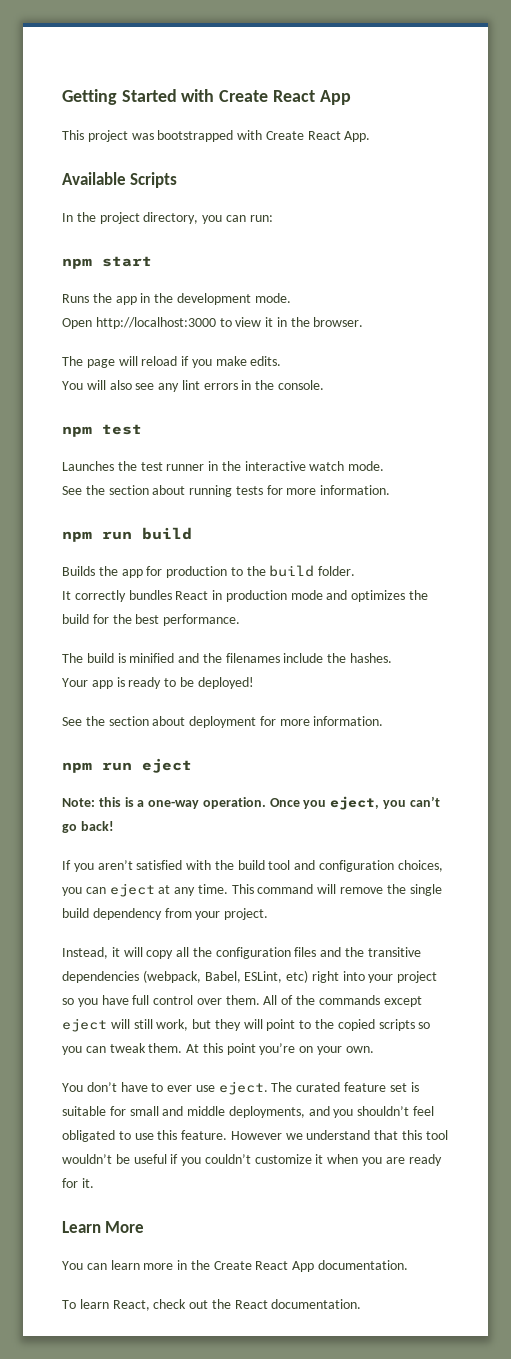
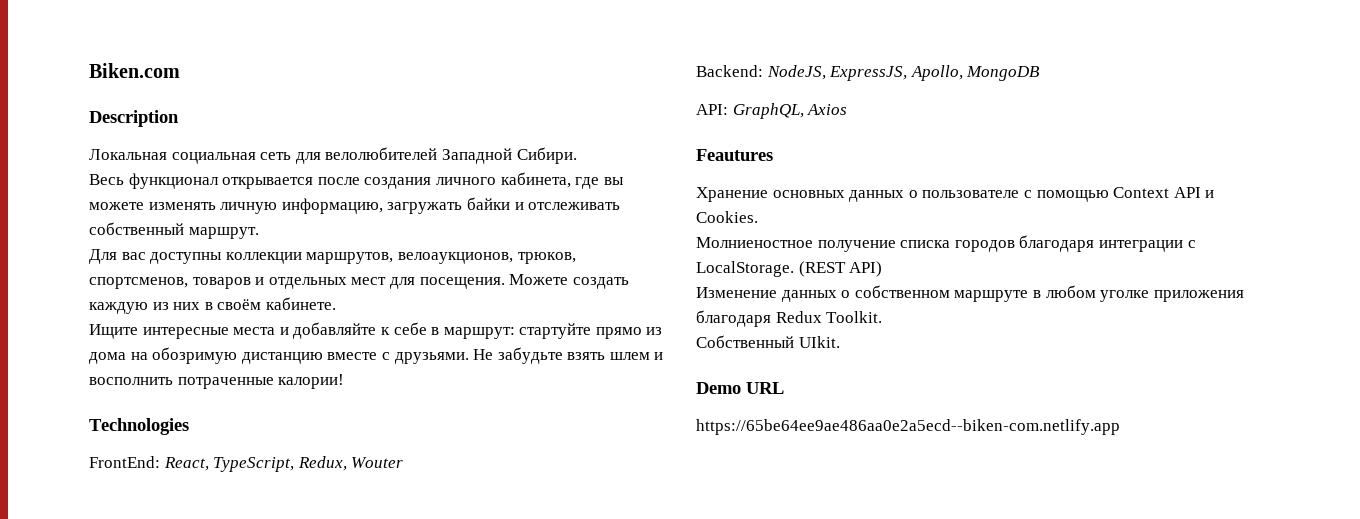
- Getting Started with Create React App
- This project was bootstrapped with Create React App.
- Available Scripts
- In the project directory, you can run:
- npm start
- Runs the app in the development mode.
- Open http://localhost:3000 to view it in the browser.
- The page will reload if you make edits.
- You will also see any lint errors in the console.
- npm test
- Launches the test runner in the interactive watch mode.
- See the section about running tests for more information.
- npm run build
- Builds the app for production to the build folder.
- It correctly bundles React in production mode and optimizes the build for the best performance.
- The build is minified and the filenames include the hashes.
- Your app is ready to be deployed!
- See the section about deployment for more information.
- npm run eject
- Note: this is a one-way operation. Once you eject, you can’t go back!
- If you aren’t satisfied with the build tool and configuration choices, you can eject at any time. This command will remove the single build dependency from your project.
- Instead, it will copy all the configuration files and the transitive dependencies (webpack, Babel, ESLint, etc) right into your project so you have full control over them. All of the commands except eject will still work, but they will point to the copied scripts so you can tweak them. At this point you’re on your own.
- You don’t have to ever use eject. The curated feature set is suitable for small and middle deployments, and you shouldn’t feel obligated to use this feature. However we understand that this tool wouldn’t be useful if you couldn’t customize it when you are ready for it.
- Learn More
- You can learn more in the Create React App documentation.
- To learn React, check out the React documentation.
+ Biken.com
+ Description
+ Локальная социальная сеть для велолюбителей Западной Сибири.
+ Весь функционал открывается после создания личного кабинета, где вы можете изменять личную информацию, загружать байки и отслеживать собственный маршрут.
+ Для вас доступны коллекции маршрутов, велоаукционов, трюков, спортсменов, товаров и отдельных мест для посещения. Можете создать каждую из них в своём кабинете.
+ Ищите интересные места и добавляйте к себе в маршрут: стартуйте прямо из дома на обозримую дистанцию вместе с друзьями. Не забудьте взять шлем и восполнить потраченные калории!
+ Technologies
+ FrontEnd: React, TypeScript, Redux, Wouter
+ Backend: NodeJS, ExpressJS, Apollo, MongoDB
+ API: GraphQL, Axios
+ Feautures
+ Хранение основных данных о пользователе с помощью Context API и Cookies.
+ Молниеностное получение списка городов благодаря интеграции с LocalStorage. (REST API)
+ Изменение данных о собственном маршруте в любом уголке приложения благодаря Redux Toolkit.
+ Собственный UIkit.
+ Demo URL
+ https://65be64ee9ae486aa0e2a5ecd--biken-com.netlify.app

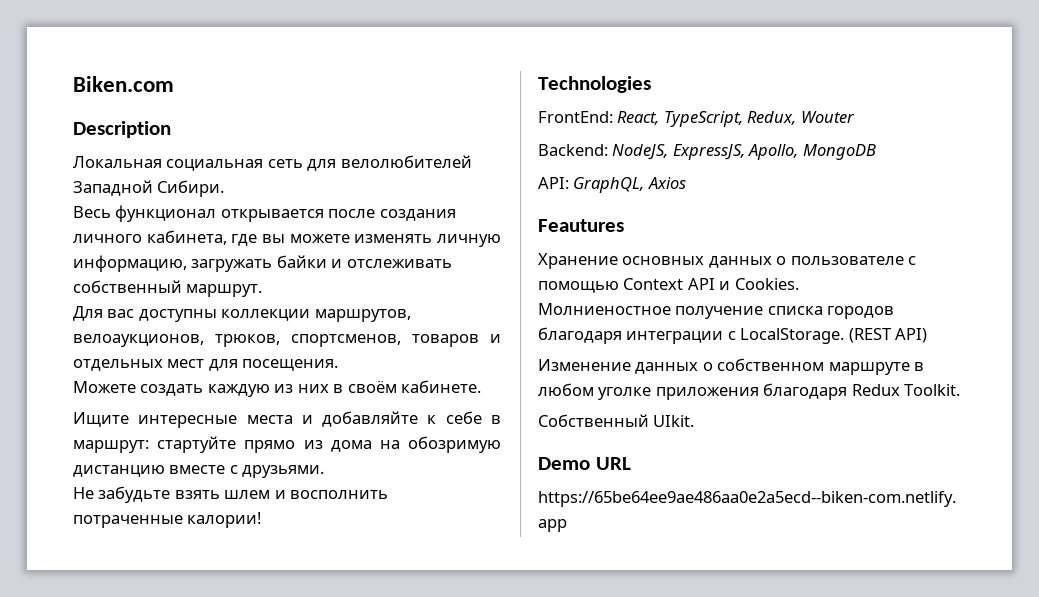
- Для вас доступны коллекции маршрутов, велоаукционов, трюков, спортсменов, товаров и отдельных мест для посещения. Можете создать каждую из них в своём кабинете.
+ Для вас доступны коллекции маршрутов, велоаукционов, трюков, спортсменов, товаров и отдельных мест для посещения.
+ Можете создать каждую из них в своём кабинете.
- Ищите интересные места и добавляйте к себе в маршрут: стартуйте прямо из дома на обозримую дистанцию вместе с друзьями. Не забудьте взять шлем и восполнить потраченные калории!
+ Ищите интересные места и добавляйте к себе в маршрут: стартуйте прямо из дома на обозримую дистанцию вместе с друзьями.
+ Не забудьте взять шлем и восполнить потраченные калории!

